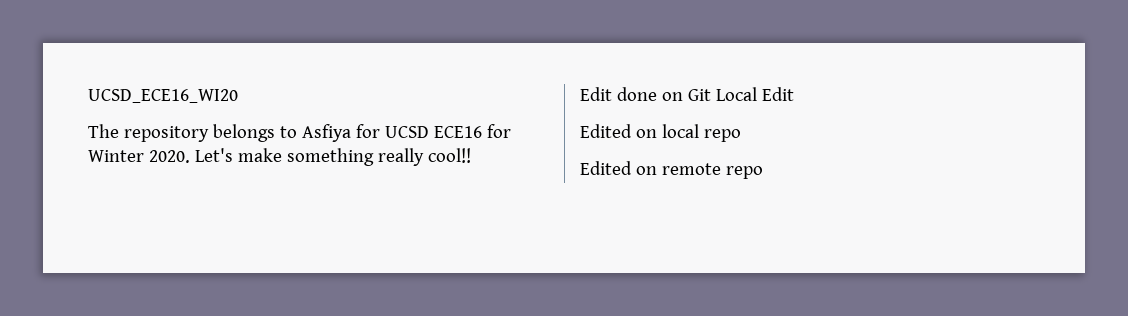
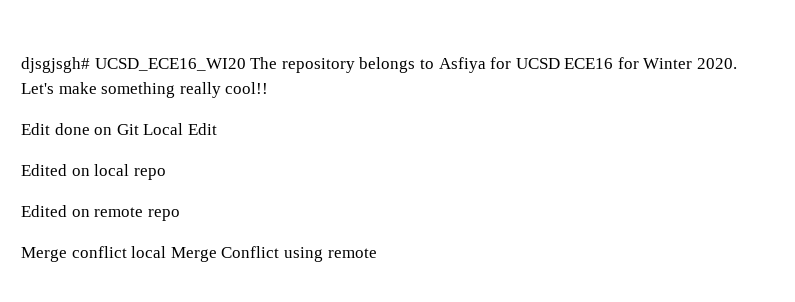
- UCSD_ECE16_WI20
- The repository belongs to Asfiya for UCSD ECE16 for Winter 2020.
+ djsgjsgh# UCSD_ECE16_WI20 The repository belongs to Asfiya for UCSD ECE16 for Winter 2020.
+ Merge conflict local Merge Conflict using remote

